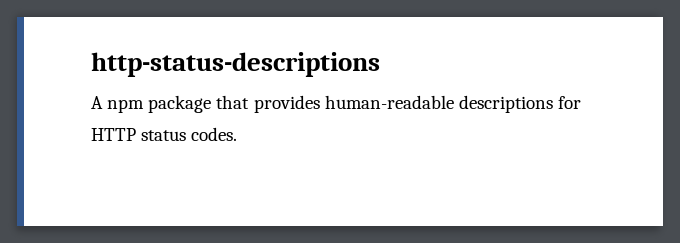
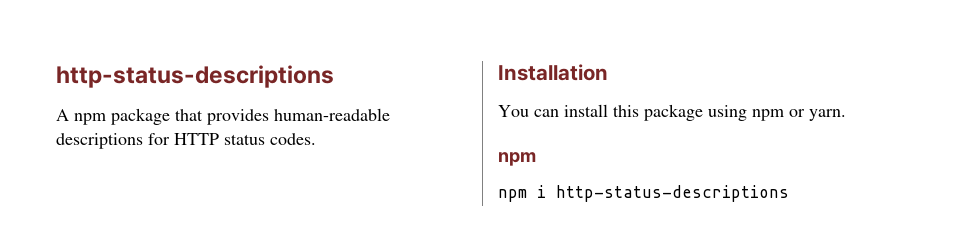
+ Installation
+ You can install this package using npm or yarn.
+ npm
+ npm i http-status-descriptions

